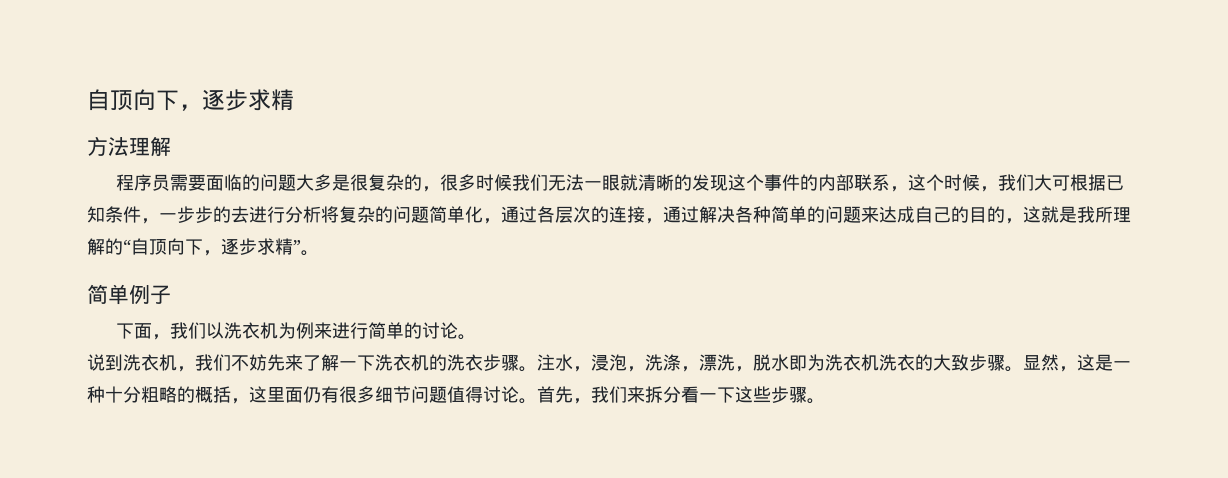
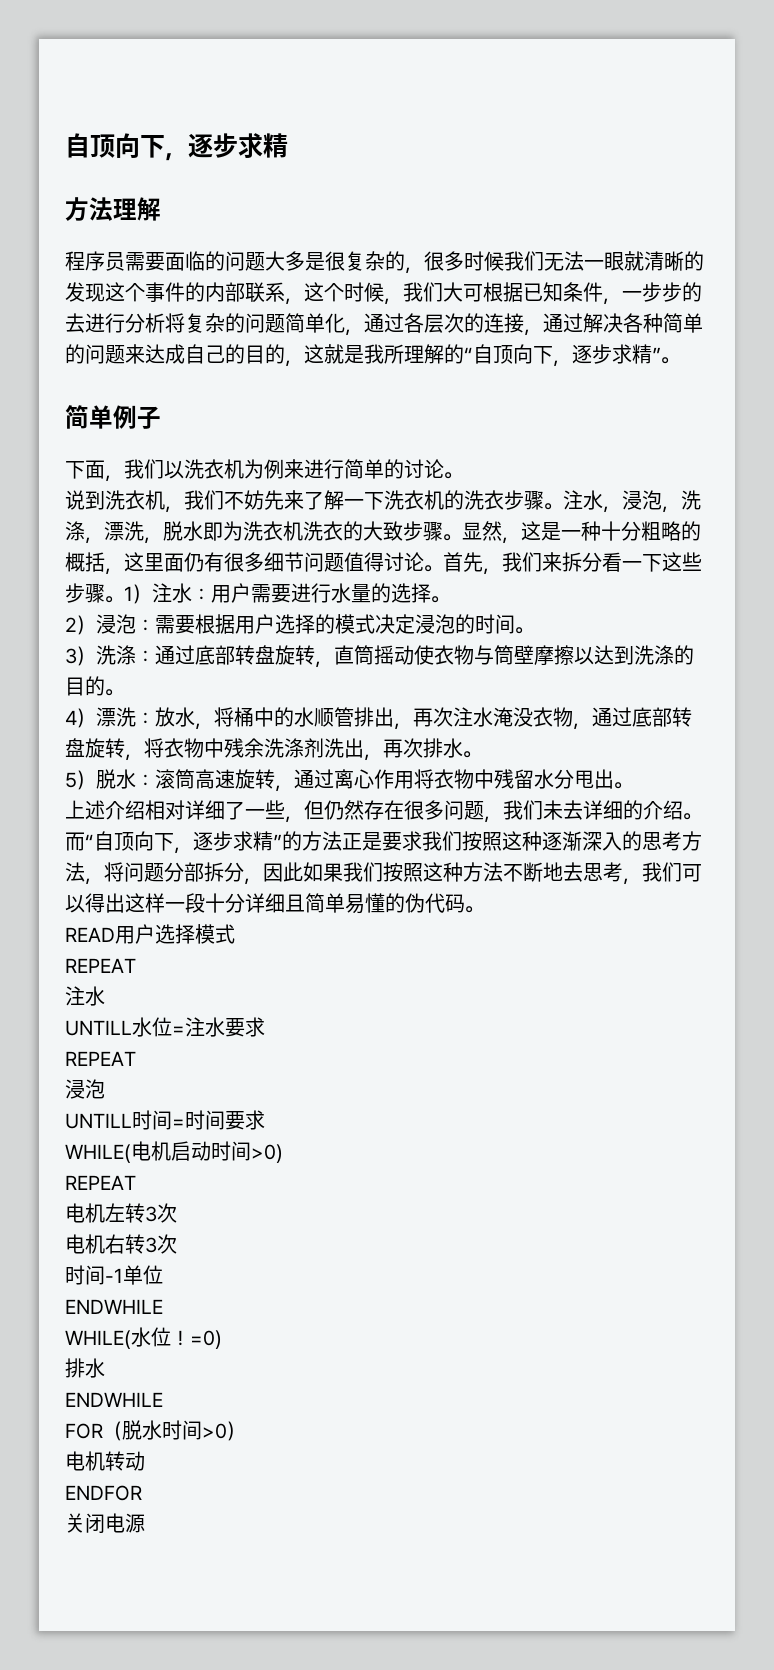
+ 1）注水：用户需要进行水量的选择。
+ 2）浸泡：需要根据用户选择的模式决定浸泡的时间。
+ 3）洗涤：通过底部转盘旋转，直筒摇动使衣物与筒壁摩擦以达到洗涤的目的。
+ 4）漂洗：放水，将桶中的水顺管排出，再次注水淹没衣物，通过底部转盘旋转，将衣物中残余洗涤剂洗出，再次排水。
+ 5）脱水：滚筒高速旋转，通过离心作用将衣物中残留水分甩出。
+ 上述介绍相对详细了一些，但仍然存在很多问题，我们未去详细的介绍。而“自顶向下，逐步求精”的方法正是要求我们按照这种逐渐深入的思考方法，将问题分部拆分，因此如果我们按照这种方法不断地去思考，我们可以得出这样一段十分详细且简单易懂的伪代码。
+ READ用户选择模式
+ REPEAT
+ 注水
+ UNTILL水位=注水要求
+ REPEAT
+ 浸泡
+ UNTILL时间=时间要求
+ WHILE(电机启动时间>0)
+ REPEAT
+ 电机左转3次
+ 电机右转3次
+ 时间-1单位
+ ENDWHILE
+ WHILE(水位！=0)
+ 排水
+ ENDWHILE
+ FOR（脱水时间>0）
+ 电机转动
+ ENDFOR
+ 关闭电源

